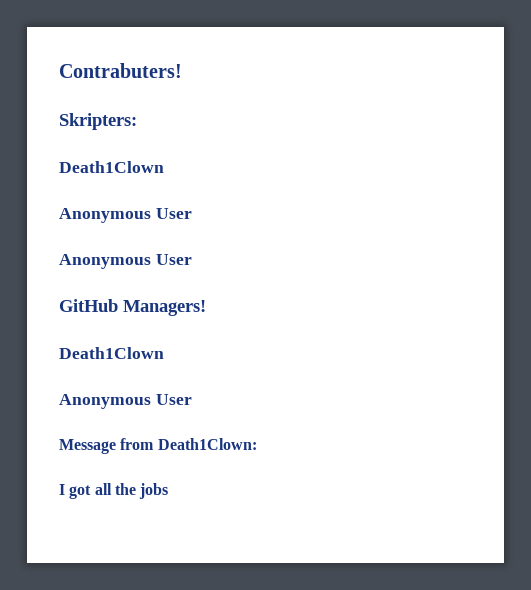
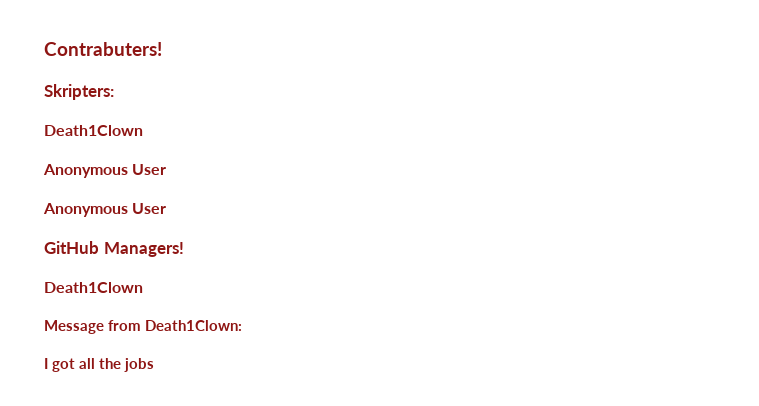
  GitHub Managers!
  Death1Clown
- Anonymous User

